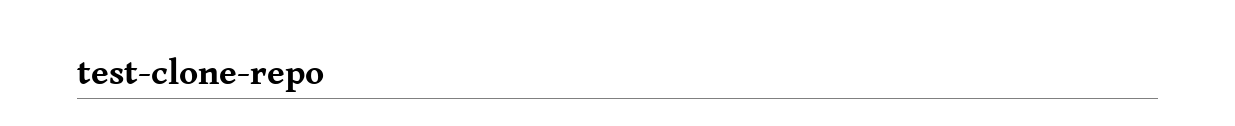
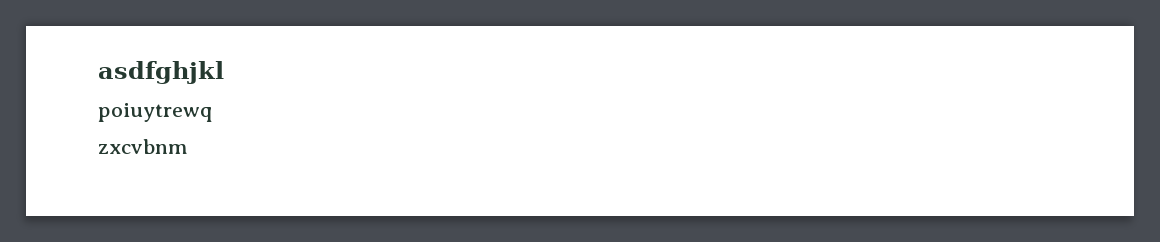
- test-clone-repo
+ asdfghjkl
+ poiuytrewq
+ zxcvbnm

